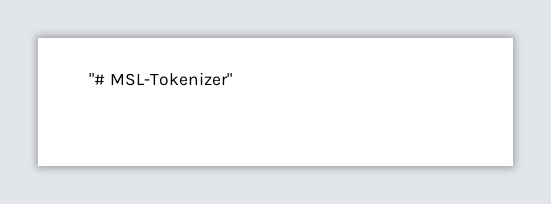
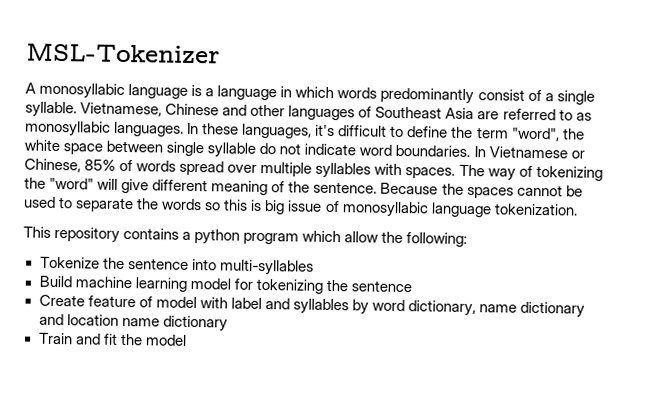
- "# MSL-Tokenizer"
+ MSL-Tokenizer
+ A monosyllabic language is a language in which words predominantly consist of a single syllable. Vietnamese, Chinese and other languages of Southeast Asia are referred to as monosyllabic languages. In these languages, it's difficult to define the term "word", the white space between single syllable do not indicate word boundaries. In Vietnamese or Chinese, 85% of words spread over multiple syllables with spaces. The way of tokenizing the "word" will give different meaning of the sentence. Because the spaces cannot be used to separate the words so this is big issue of monosyllabic language tokenization.
+ This repository contains a python program which allow the following:
+ Tokenize the sentence into multi-syllables
+ Build machine learning model for tokenizing the sentence
+ Create feature of model with label and syllables by word dictionary, name dictionary and location name dictionary
+ Train and fit the model

